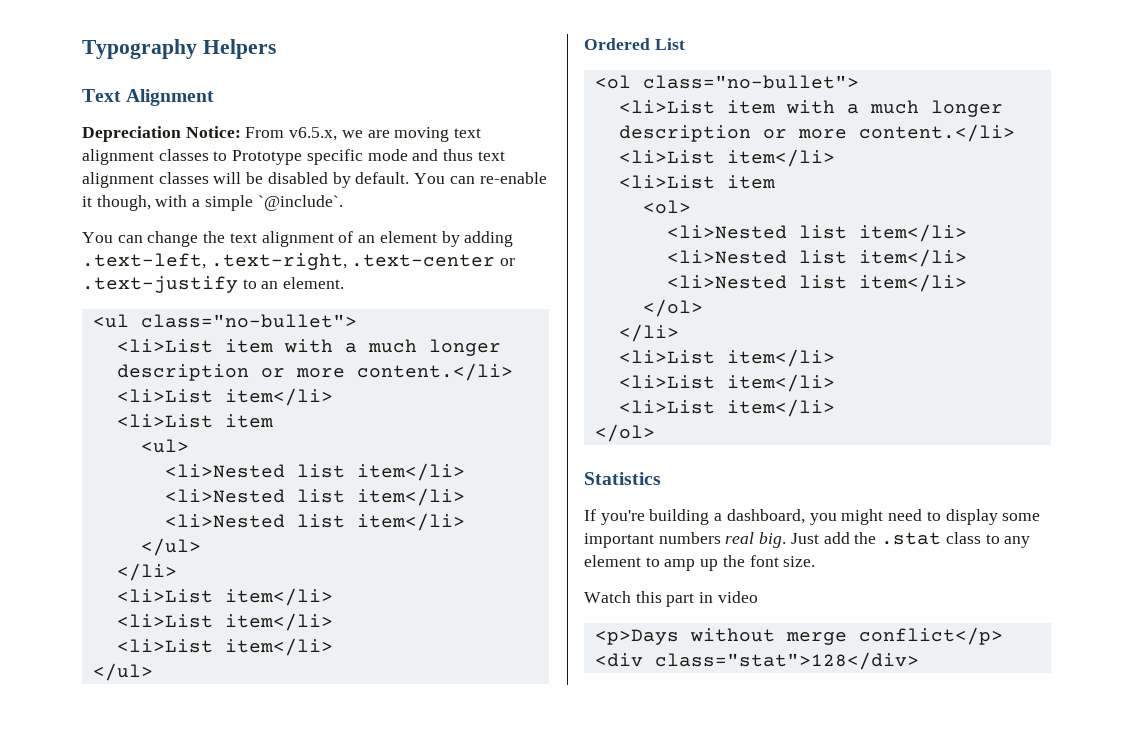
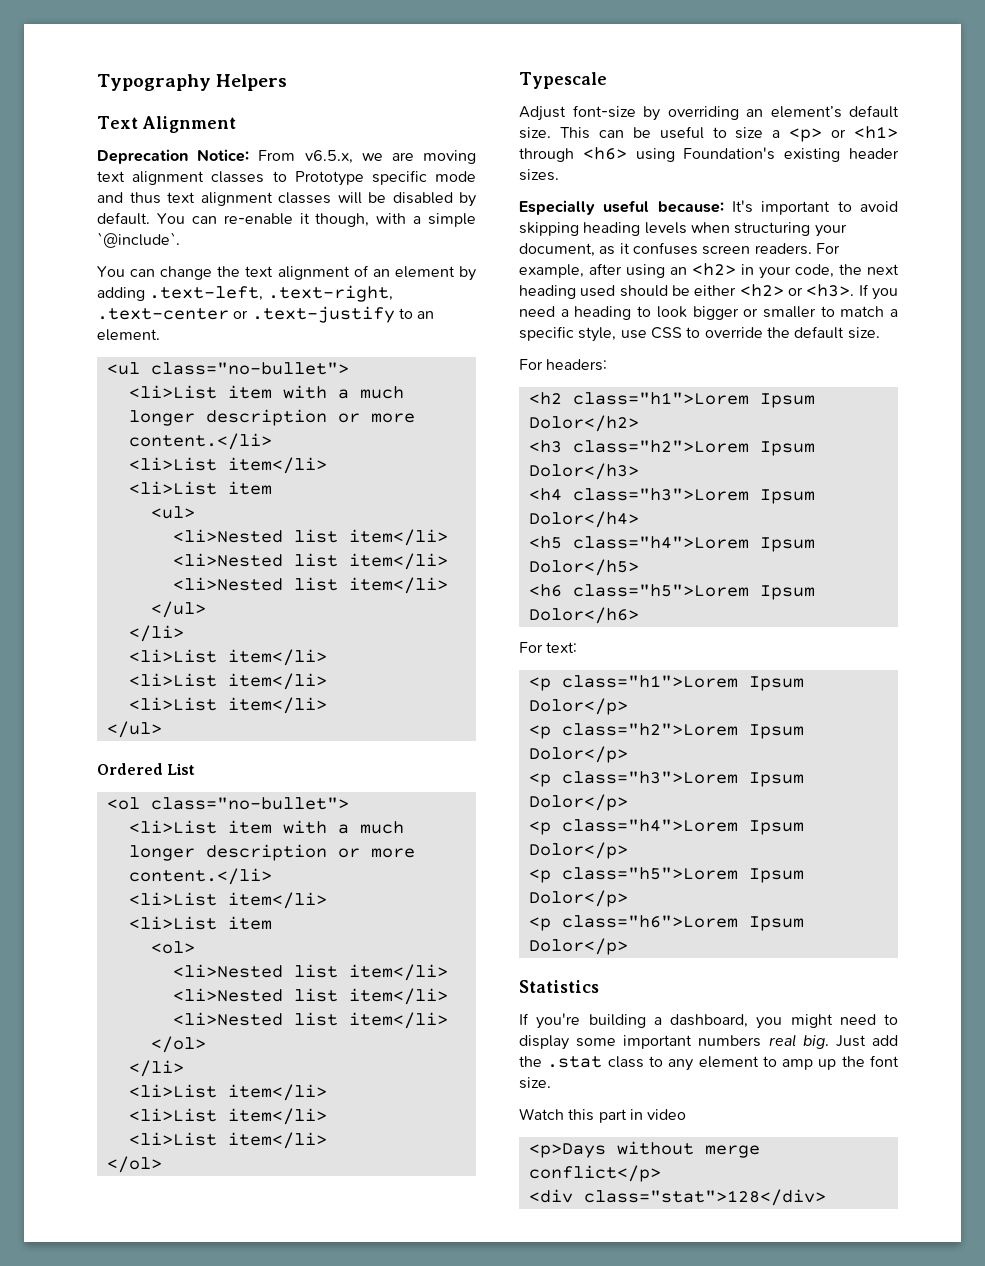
- Depreciation Notice: From v6.5.x, we are moving text alignment classes to Prototype specific mode and thus text alignment classes will be disabled by default.
+ Deprecation Notice: From v6.5.x, we are moving text alignment classes to Prototype specific mode and thus text alignment classes will be disabled by default.
+ Typescale
+ Adjust font-size by overriding an element’s default size. This can be useful to size a <p> or <h1> through <h6> using Foundation's existing header sizes.
+ Especially useful because: It's important to avoid skipping heading levels when structuring your document, as it confuses screen readers. For example, after using an <h2> in your code, the next heading used should be either <h2> or <h3>. If you need a heading to look bigger or smaller to match a specific style, use CSS to override the default size.
+ For headers:
+ <h2 class="h1">Lorem Ipsum Dolor</h2>
+ <h3 class="h2">Lorem Ipsum Dolor</h3>
+ <h4 class="h3">Lorem Ipsum Dolor</h4>
+ <h5 class="h4">Lorem Ipsum Dolor</h5>
+ <h6 class="h5">Lorem Ipsum Dolor</h6>
+ For text:
+ <p class="h1">Lorem Ipsum Dolor</p>
+ <p class="h2">Lorem Ipsum Dolor</p>
+ <p class="h3">Lorem Ipsum Dolor</p>
+ <p class="h4">Lorem Ipsum Dolor</p>
+ <p class="h5">Lorem Ipsum Dolor</p>
+ <p class="h6">Lorem Ipsum Dolor</p>

